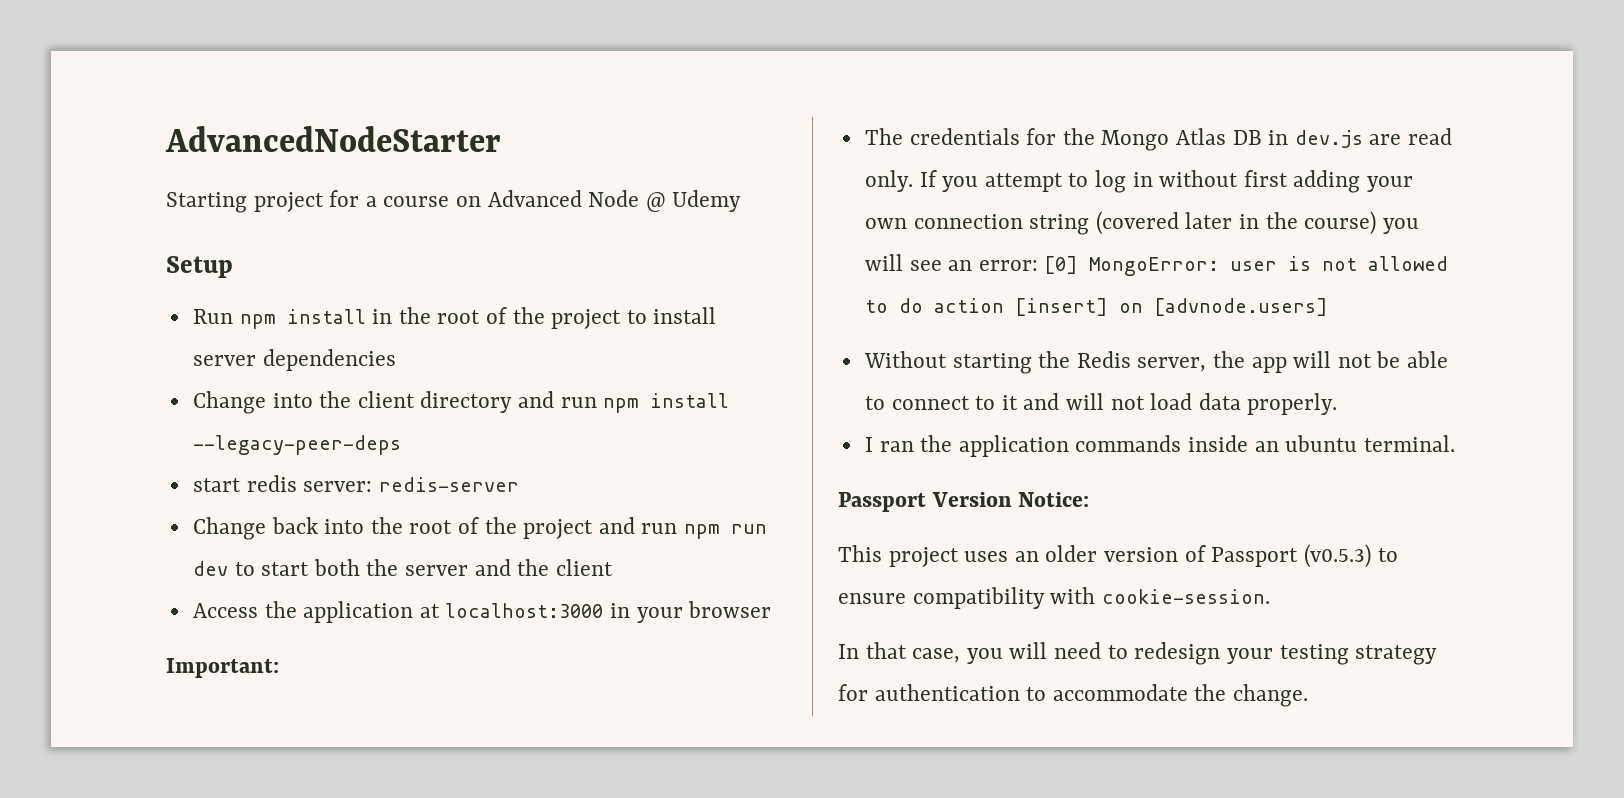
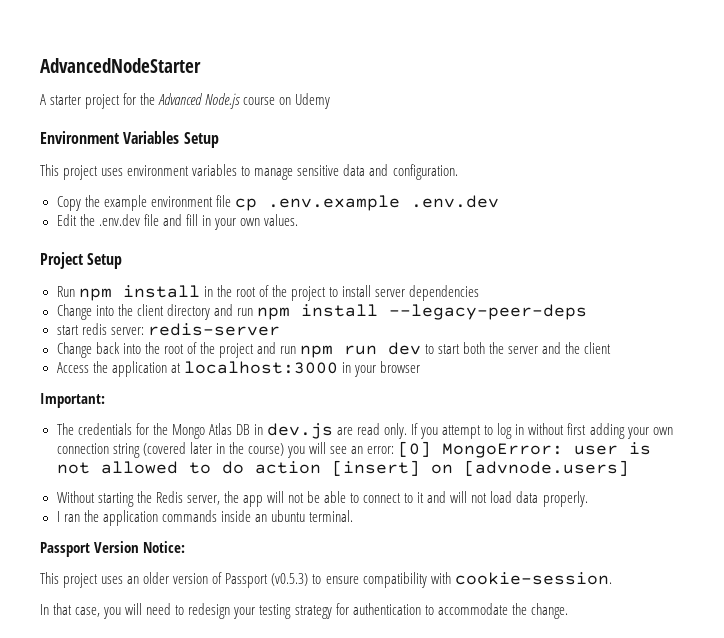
- Starting project for a course on Advanced Node @ Udemy
- Setup
+ A starter project for the Advanced Node.js course on Udemy
+ Environment Variables Setup
+ This project uses environment variables to manage sensitive data and configuration.
+ Copy the example environment file cp .env.example .env.dev
+ Edit the .env.dev file and fill in your own values.
+ Project Setup

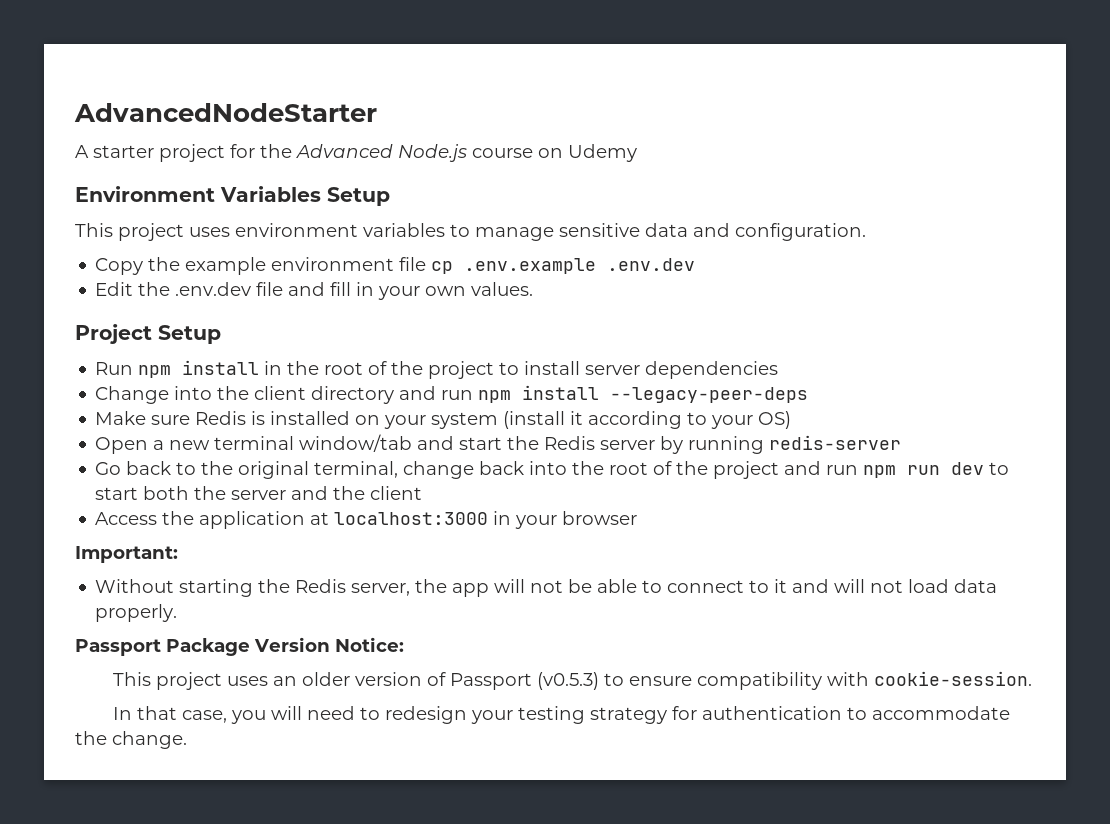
- start redis server: redis-server
- Change back into the root of the project and run npm run dev to start both the server and the client
+ Make sure Redis is installed on your system (install it according to your OS)
+ Open a new terminal window/tab and start the Redis server by running redis-server
+ Go back to the original terminal, change back into the root of the project and run npm run dev to start both the server and the client
- The credentials for the Mongo Atlas DB in dev.js are read only. If you attempt to log in without first adding your own connection string (covered later in the course) you will see an error: [0] MongoError: user is not allowed to do action [insert] on [advnode.users]
- I ran the application commands inside an ubuntu terminal.
- Passport Version Notice:
+ Passport Package Version Notice:

